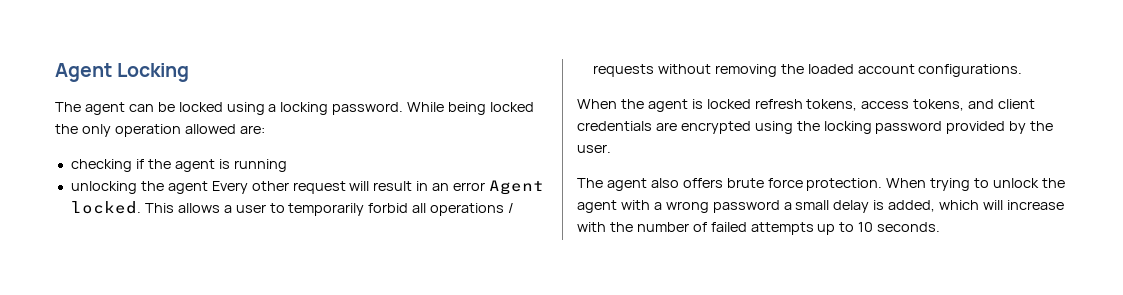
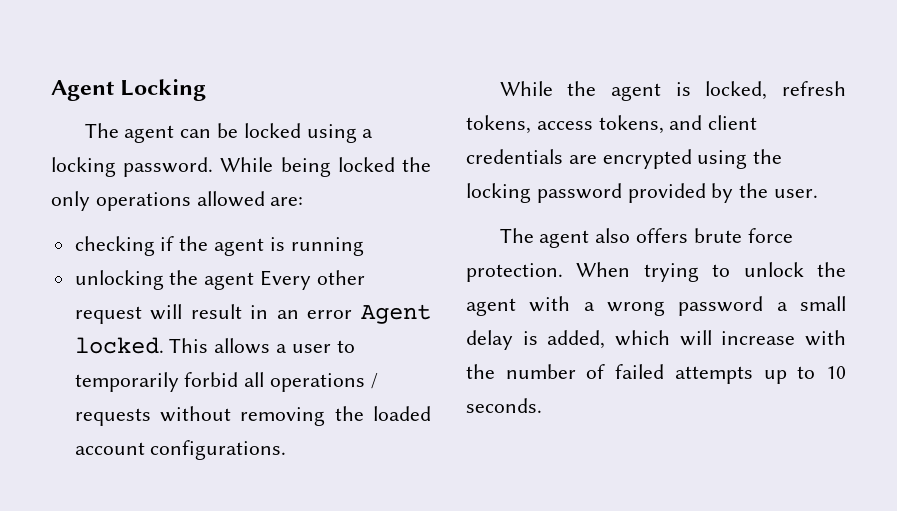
- While being locked the only operation allowed are:
+ While being locked the only operations allowed are:
- When the agent is locked refresh tokens, access tokens, and client credentials are encrypted using the locking password provided by the user.
+ While the agent is locked, refresh tokens, access tokens, and client credentials are encrypted using the locking password provided by the user.

